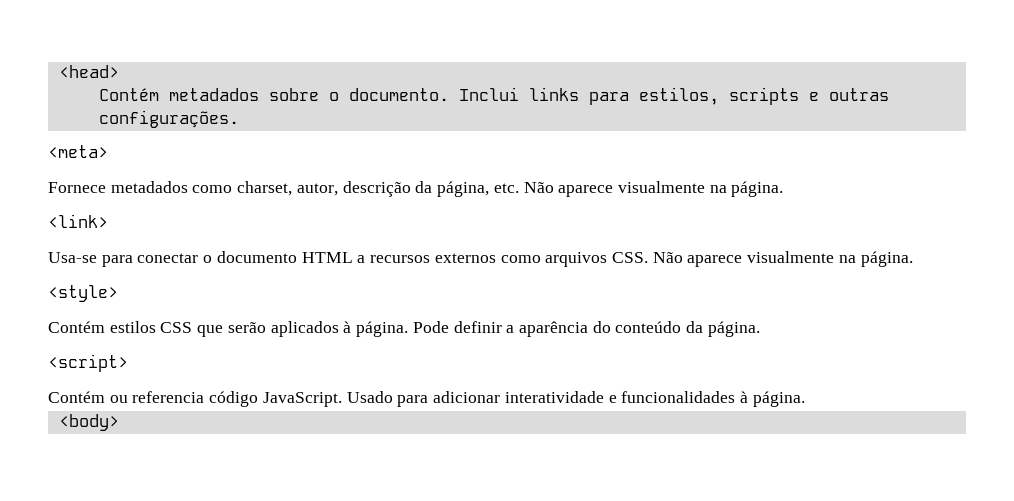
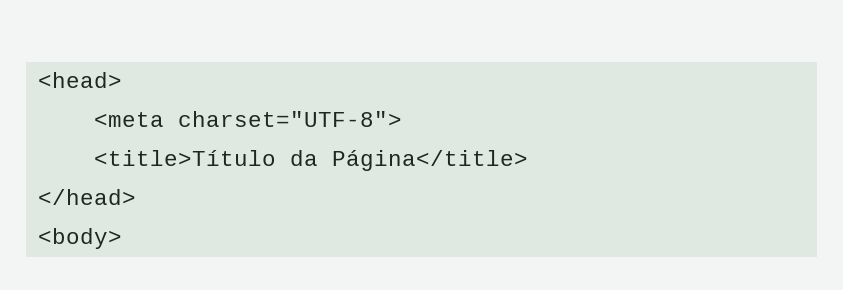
- Contém metadados sobre o documento. Inclui links para estilos, scripts e outras configurações.
- <meta>
- Fornece metadados como charset, autor, descrição da página, etc. Não aparece visualmente na página.
- <link>
- Usa-se para conectar o documento HTML a recursos externos como arquivos CSS. Não aparece visualmente na página.
- <style>
- Contém estilos CSS que serão aplicados à página. Pode definir a aparência do conteúdo da página.
- <script>
- Contém ou referencia código JavaScript. Usado para adicionar interatividade e funcionalidades à página.
+ <meta charset="UTF-8">
+ <title>Título da Página</title>
+ </head>

